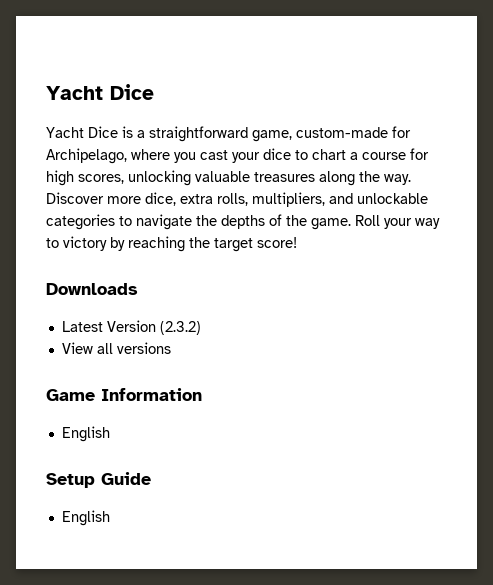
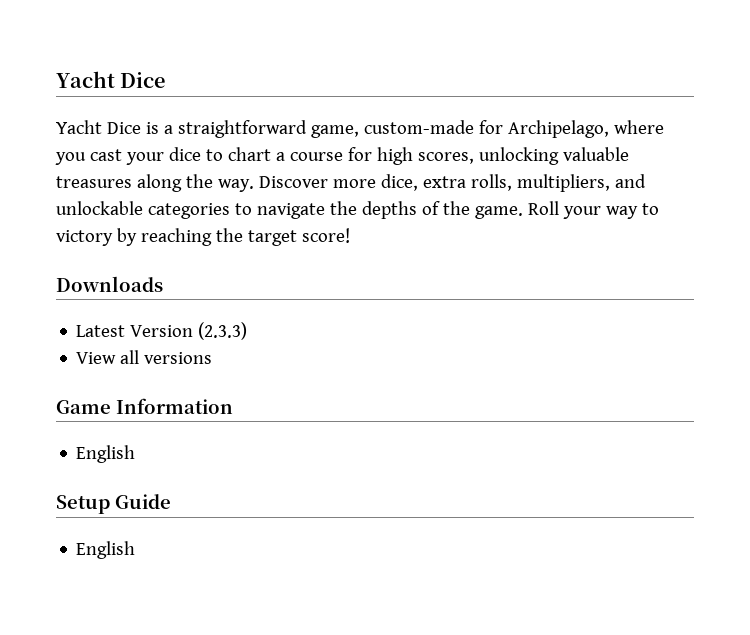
- Latest Version (2.3.2)
+ Latest Version (2.3.3)

